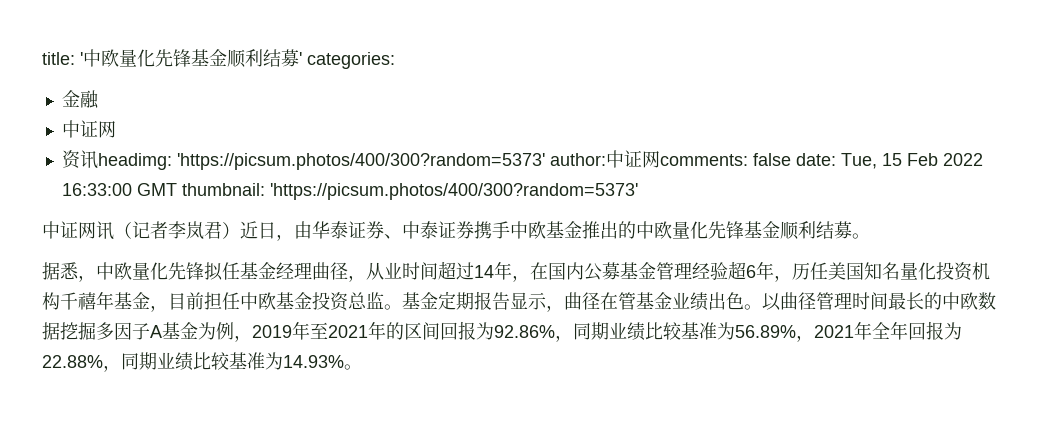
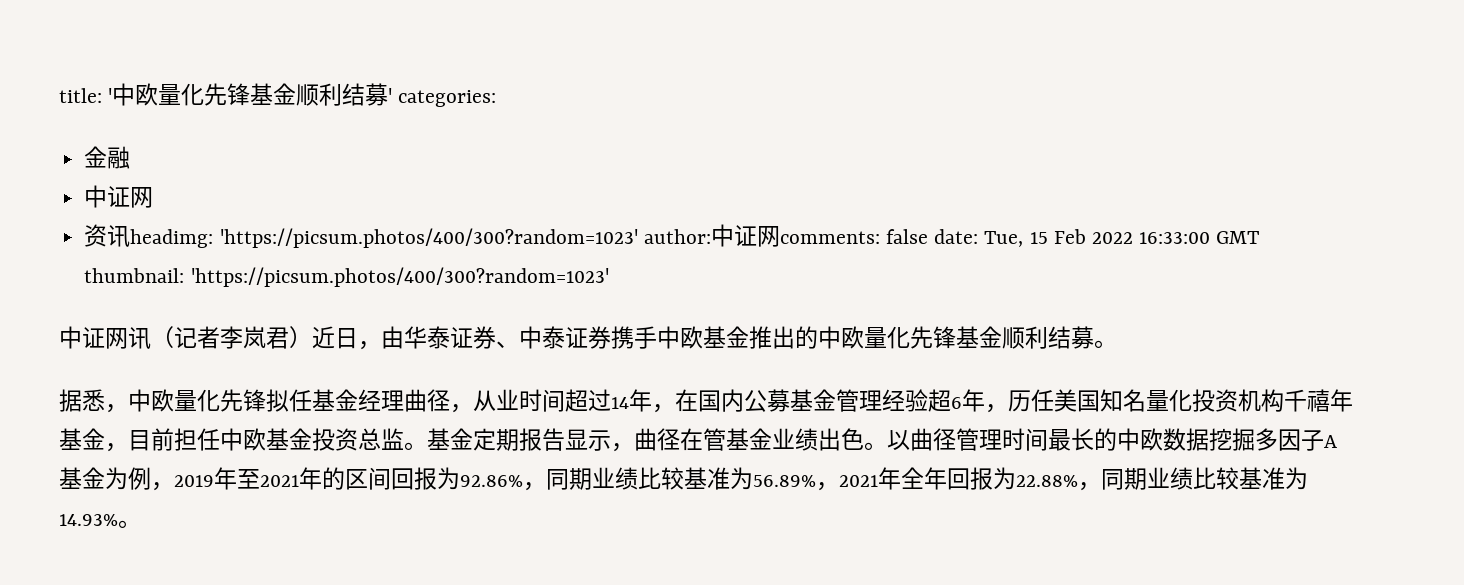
- 资讯headimg: 'https://picsum.photos/400/300?random=5373' author:中证网comments: false date: Tue, 15 Feb 2022 16:33:00 GMT thumbnail: 'https://picsum.photos/400/300?random=5373'
+ 资讯headimg: 'https://picsum.photos/400/300?random=1023' author:中证网comments: false date: Tue, 15 Feb 2022 16:33:00 GMT thumbnail: 'https://picsum.photos/400/300?random=1023'

